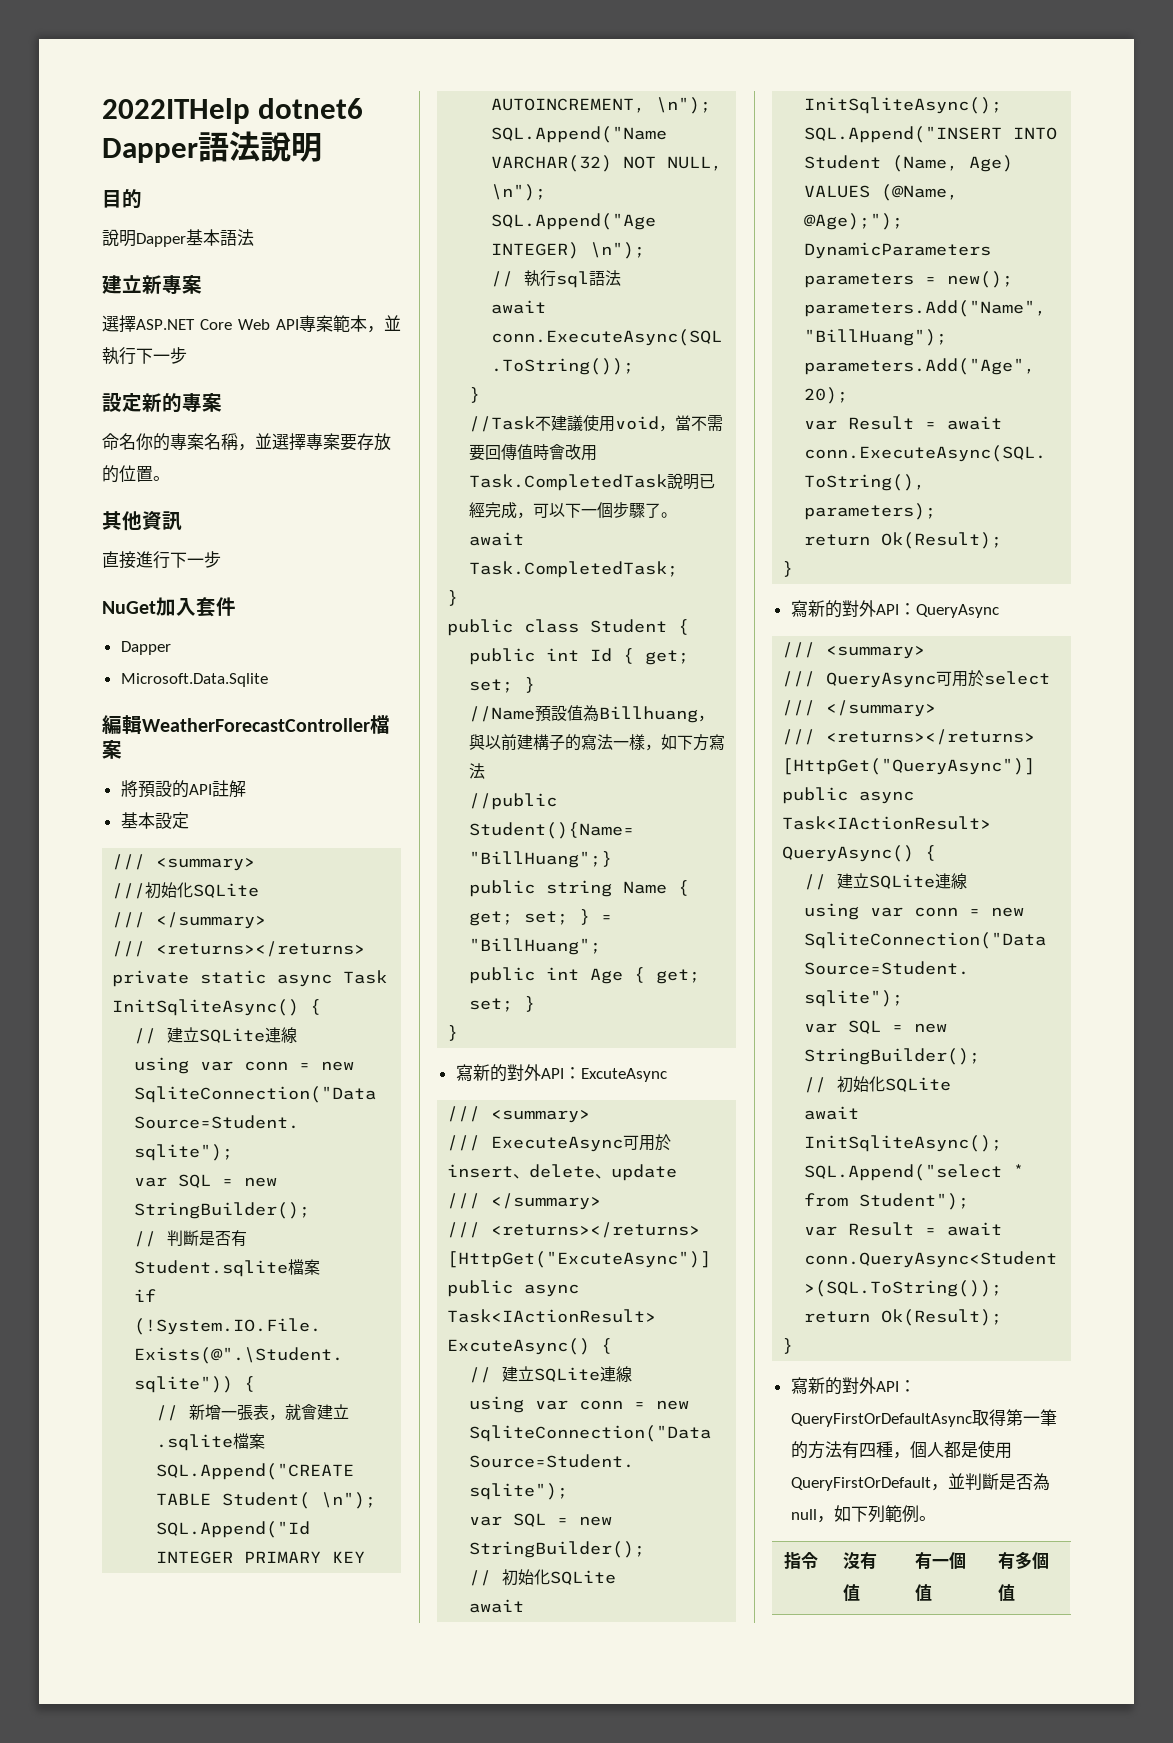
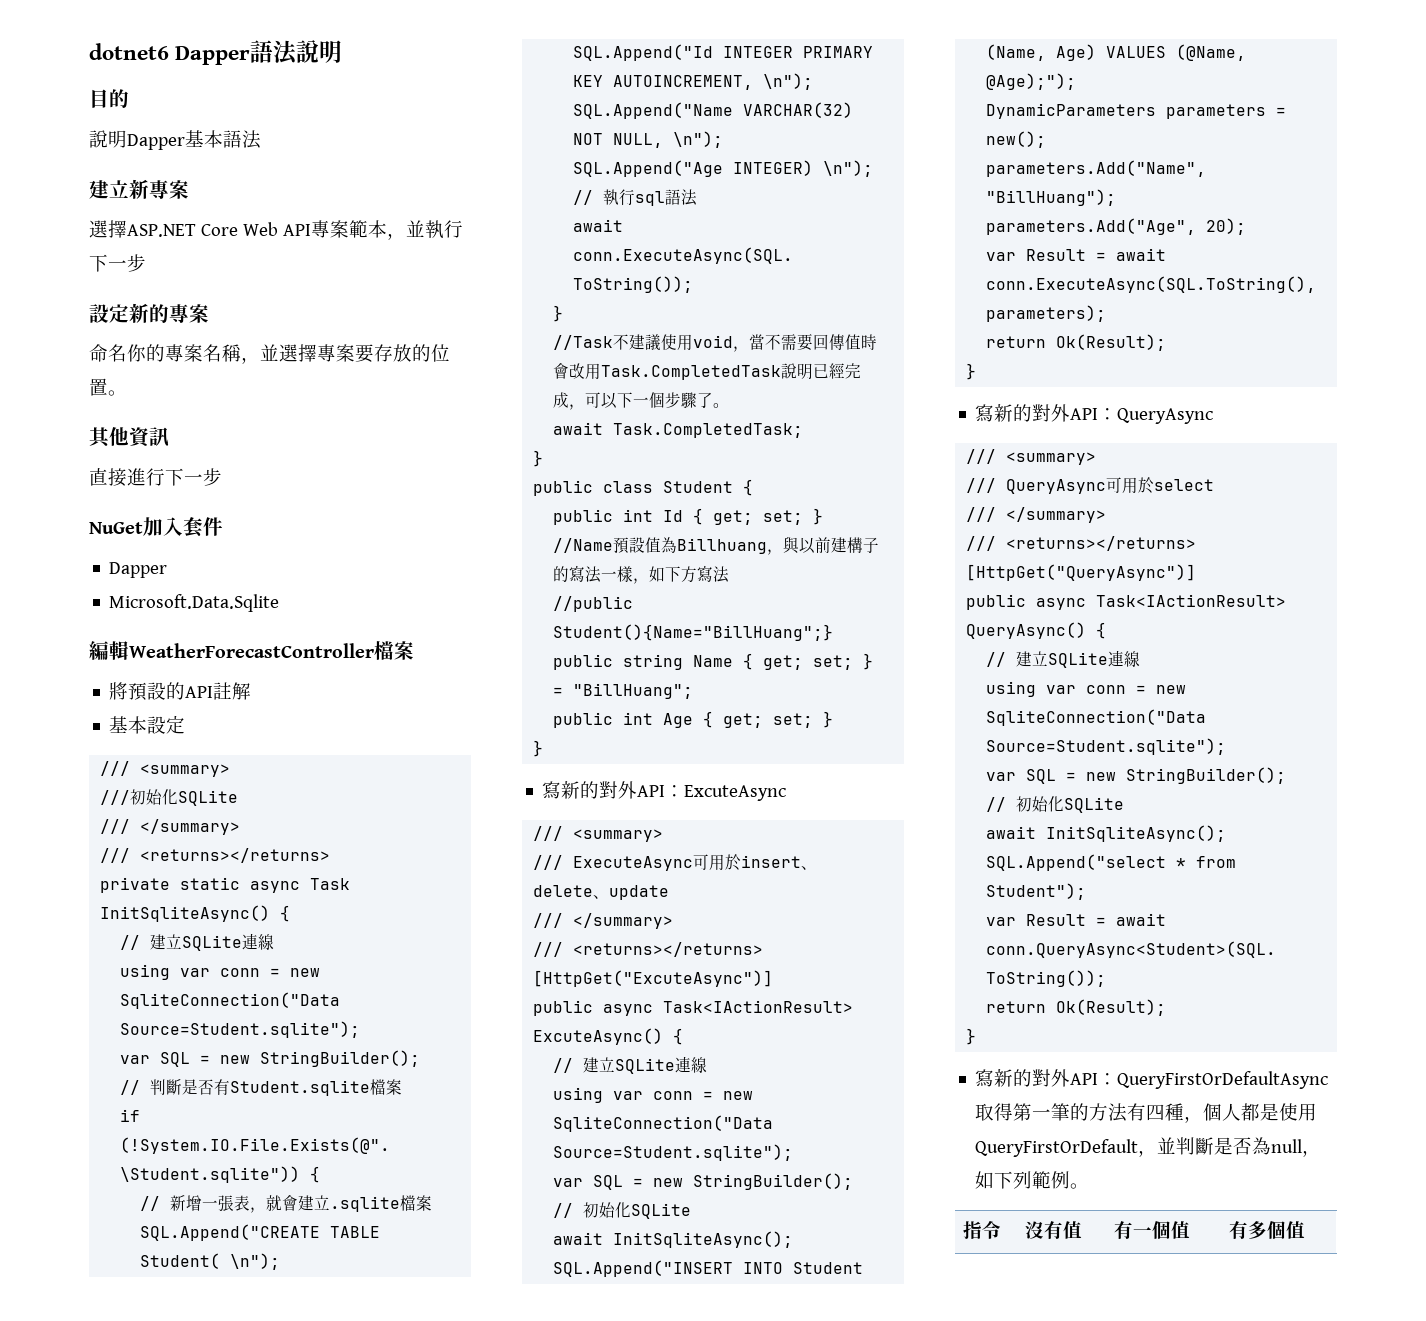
- 2022ITHelp dotnet6 Dapper語法說明
+ dotnet6 Dapper語法說明

